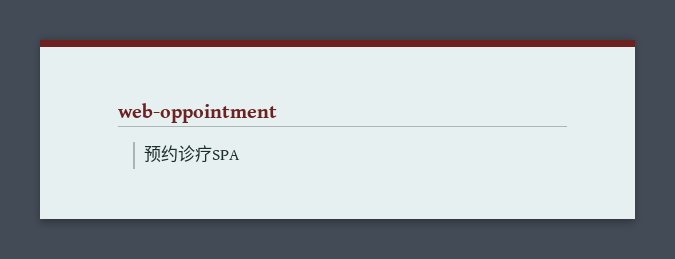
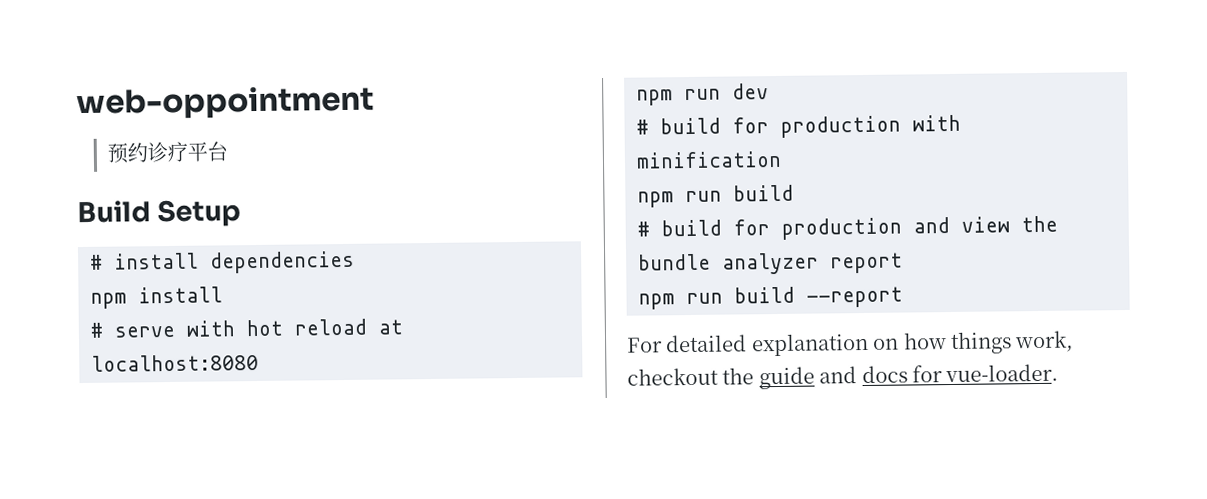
- 预约诊疗SPA
+ 预约诊疗平台
+ Build Setup
+ # install dependencies
+ npm install
+ # serve with hot reload at localhost:8080
+ npm run dev
+ # build for production with minification
+ npm run build
+ # build for production and view the bundle analyzer report
+ npm run build --report
+ For detailed explanation on how things work, checkout the guide and docs for vue-loader.

